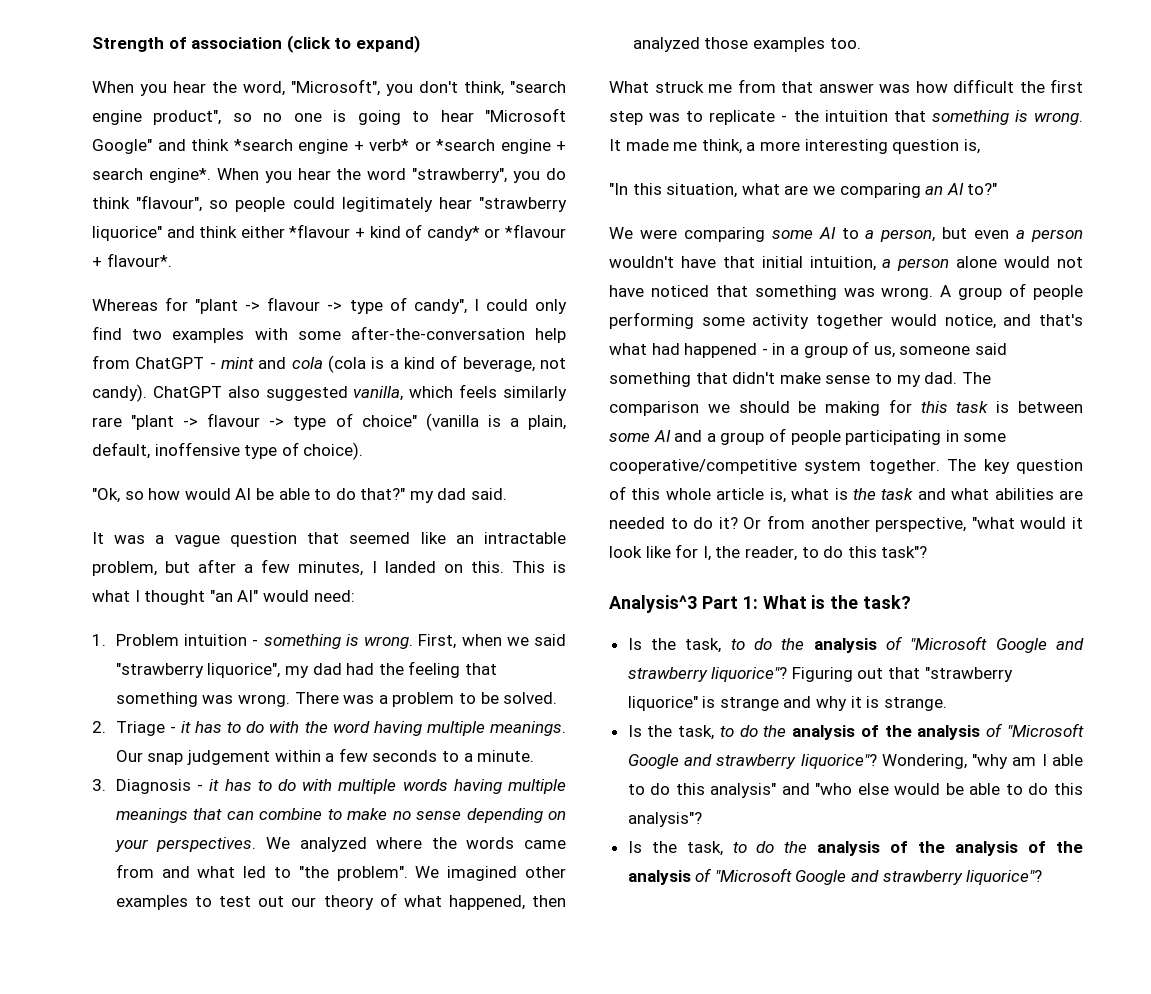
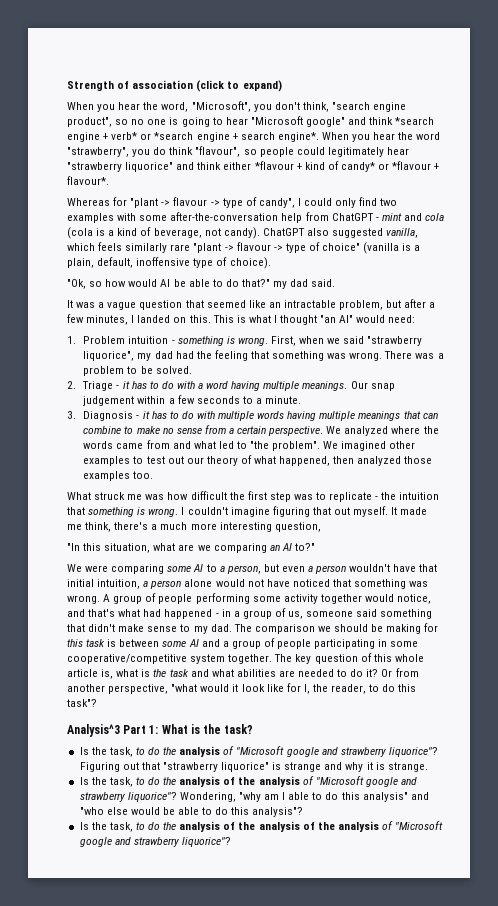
- When you hear the word, "Microsoft", you don't think, "search engine product", so no one is going to hear "Microsoft Google" and think *search engine + verb* or *search engine + search engine*.
+ When you hear the word, "Microsoft", you don't think, "search engine product", so no one is going to hear "Microsoft google" and think *search engine + verb* or *search engine + search engine*.
- 2. Triage - it has to do with the word having multiple meanings.
+ 2. Triage - it has to do with a word having multiple meanings.
- 3. Diagnosis - it has to do with multiple words having multiple meanings that can combine to make no sense depending on your perspectives.
+ 3. Diagnosis - it has to do with multiple words having multiple meanings that can combine to make no sense from a certain perspective.
- What struck me from that answer was how difficult the first step was to replicate - the intuition that something is wrong.
+ What struck me was how difficult the first step was to replicate - the intuition that something is wrong.
- It made me think, a more interesting question is,
+ I couldn't imagine figuring that out myself. It made me think, there's a much more interesting question,
- Is the task, to do the analysis of "Microsoft Google and strawberry liquorice"?
+ Is the task, to do the analysis of "Microsoft google and strawberry liquorice"?
- Is the task, to do the analysis of the analysis of "Microsoft Google and strawberry liquorice"?
+ Is the task, to do the analysis of the analysis of "Microsoft google and strawberry liquorice"?
- Is the task, to do the analysis of the analysis of the analysis of "Microsoft Google and strawberry liquorice"?
+ Is the task, to do the analysis of the analysis of the analysis of "Microsoft google and strawberry liquorice"?

